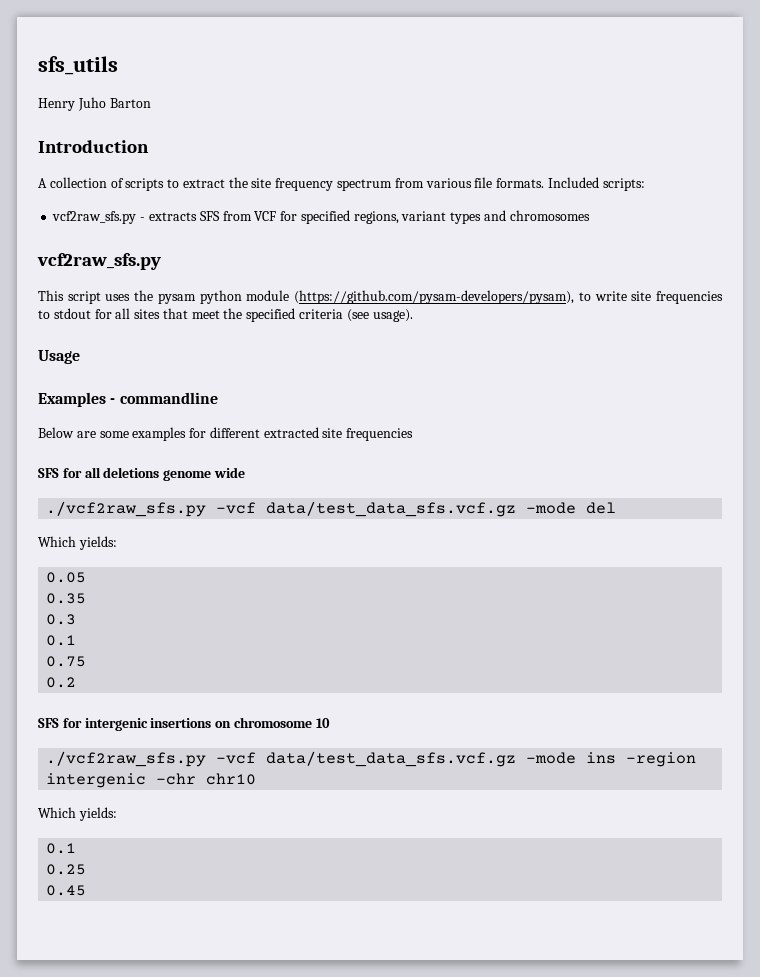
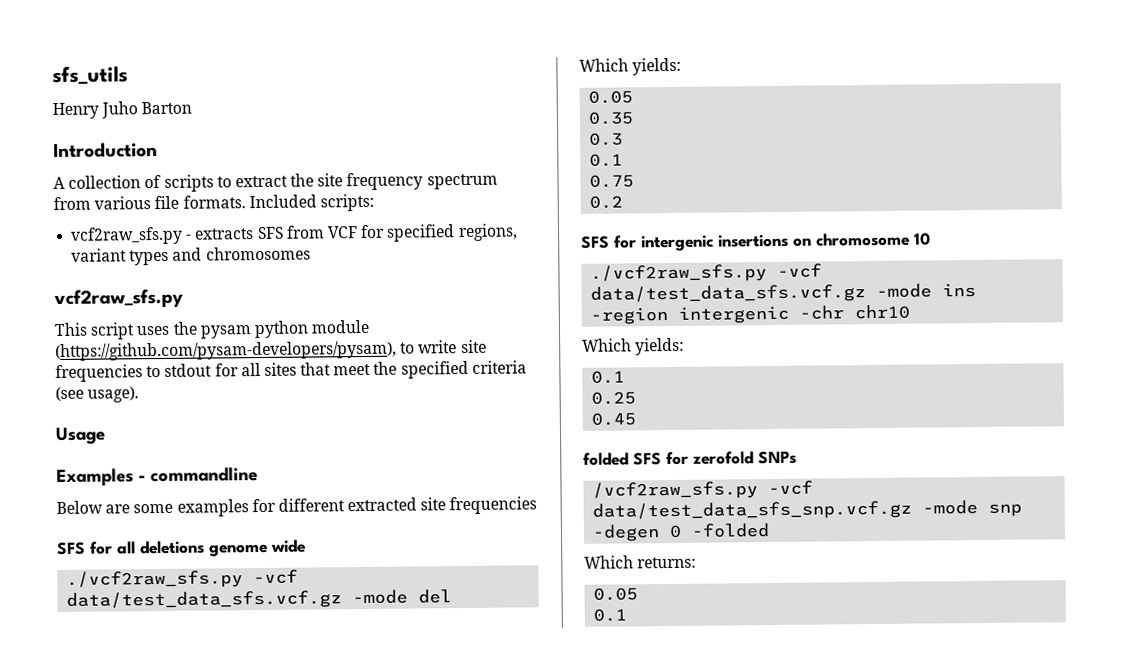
+ folded SFS for zerofold SNPs
+ /vcf2raw_sfs.py -vcf data/test_data_sfs_snp.vcf.gz -mode snp -degen 0 -folded
+ Which returns:
+ 0.05
+ 0.1

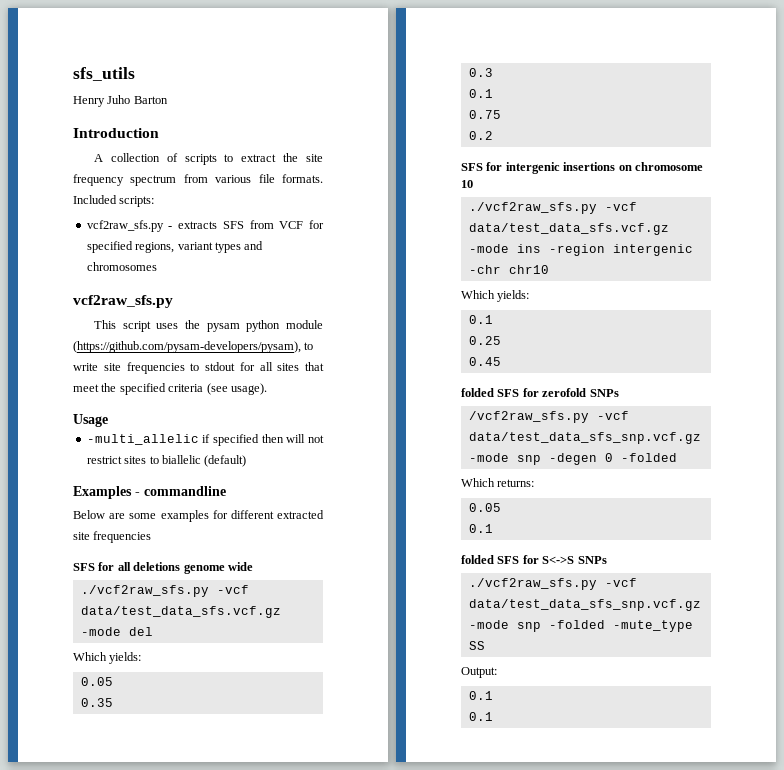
+ -multi_allelic if specified then will not restrict sites to biallelic (default)
+ folded SFS for S<->S SNPs
+ ./vcf2raw_sfs.py -vcf data/test_data_sfs_snp.vcf.gz -mode snp -folded -mute_type SS
+ Output:
+ 0.1
+ 0.1

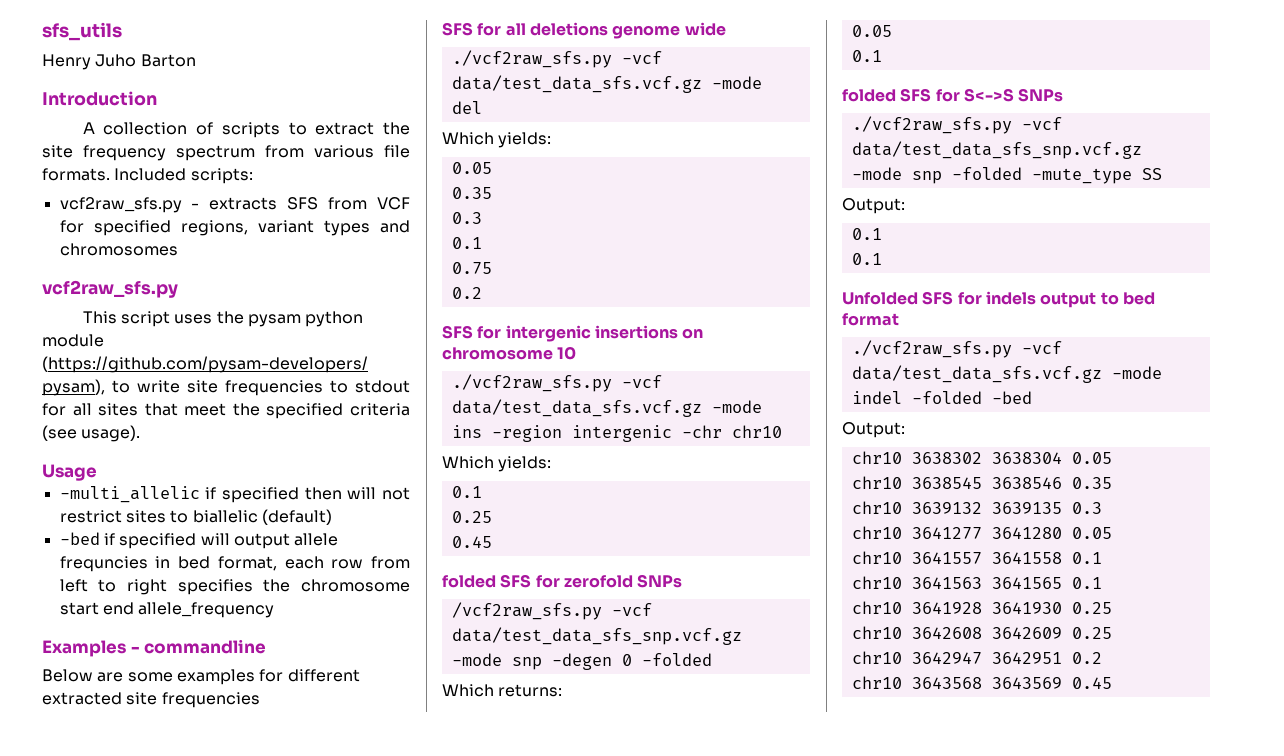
+ -bed if specified will output allele frequncies in bed format, each row from left to right specifies the chromosome start end allele_frequency
+ Unfolded SFS for indels output to bed format
+ ./vcf2raw_sfs.py -vcf data/test_data_sfs.vcf.gz -mode indel -folded -bed
+ Output:
+ chr10 3638302 3638304 0.05
+ chr10 3638545 3638546 0.35
+ chr10 3639132 3639135 0.3
+ chr10 3641277 3641280 0.05
+ chr10 3641557 3641558 0.1
+ chr10 3641563 3641565 0.1
+ chr10 3641928 3641930 0.25
+ chr10 3642608 3642609 0.25
+ chr10 3642947 3642951 0.2
+ chr10 3643568 3643569 0.45

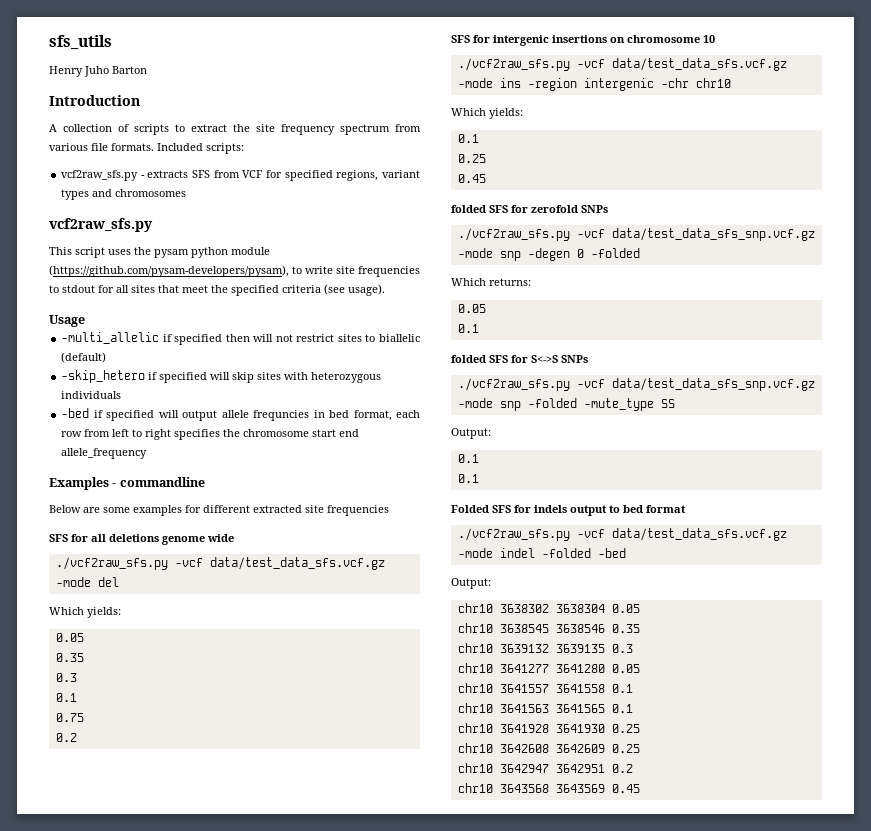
+ -skip_hetero if specified will skip sites with heterozygous individuals
- /vcf2raw_sfs.py -vcf data/test_data_sfs_snp.vcf.gz -mode snp -degen 0 -folded
+ ./vcf2raw_sfs.py -vcf data/test_data_sfs_snp.vcf.gz -mode snp -degen 0 -folded
- Unfolded SFS for indels output to bed format
+ Folded SFS for indels output to bed format

